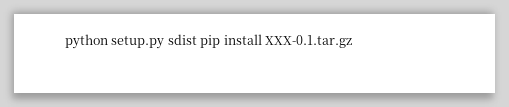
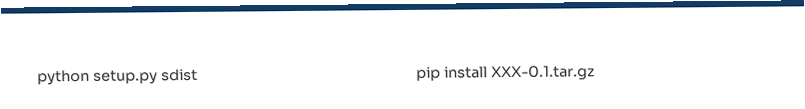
- python setup.py sdist pip install XXX-0.1.tar.gz
+ python setup.py sdist
+ pip install XXX-0.1.tar.gz

